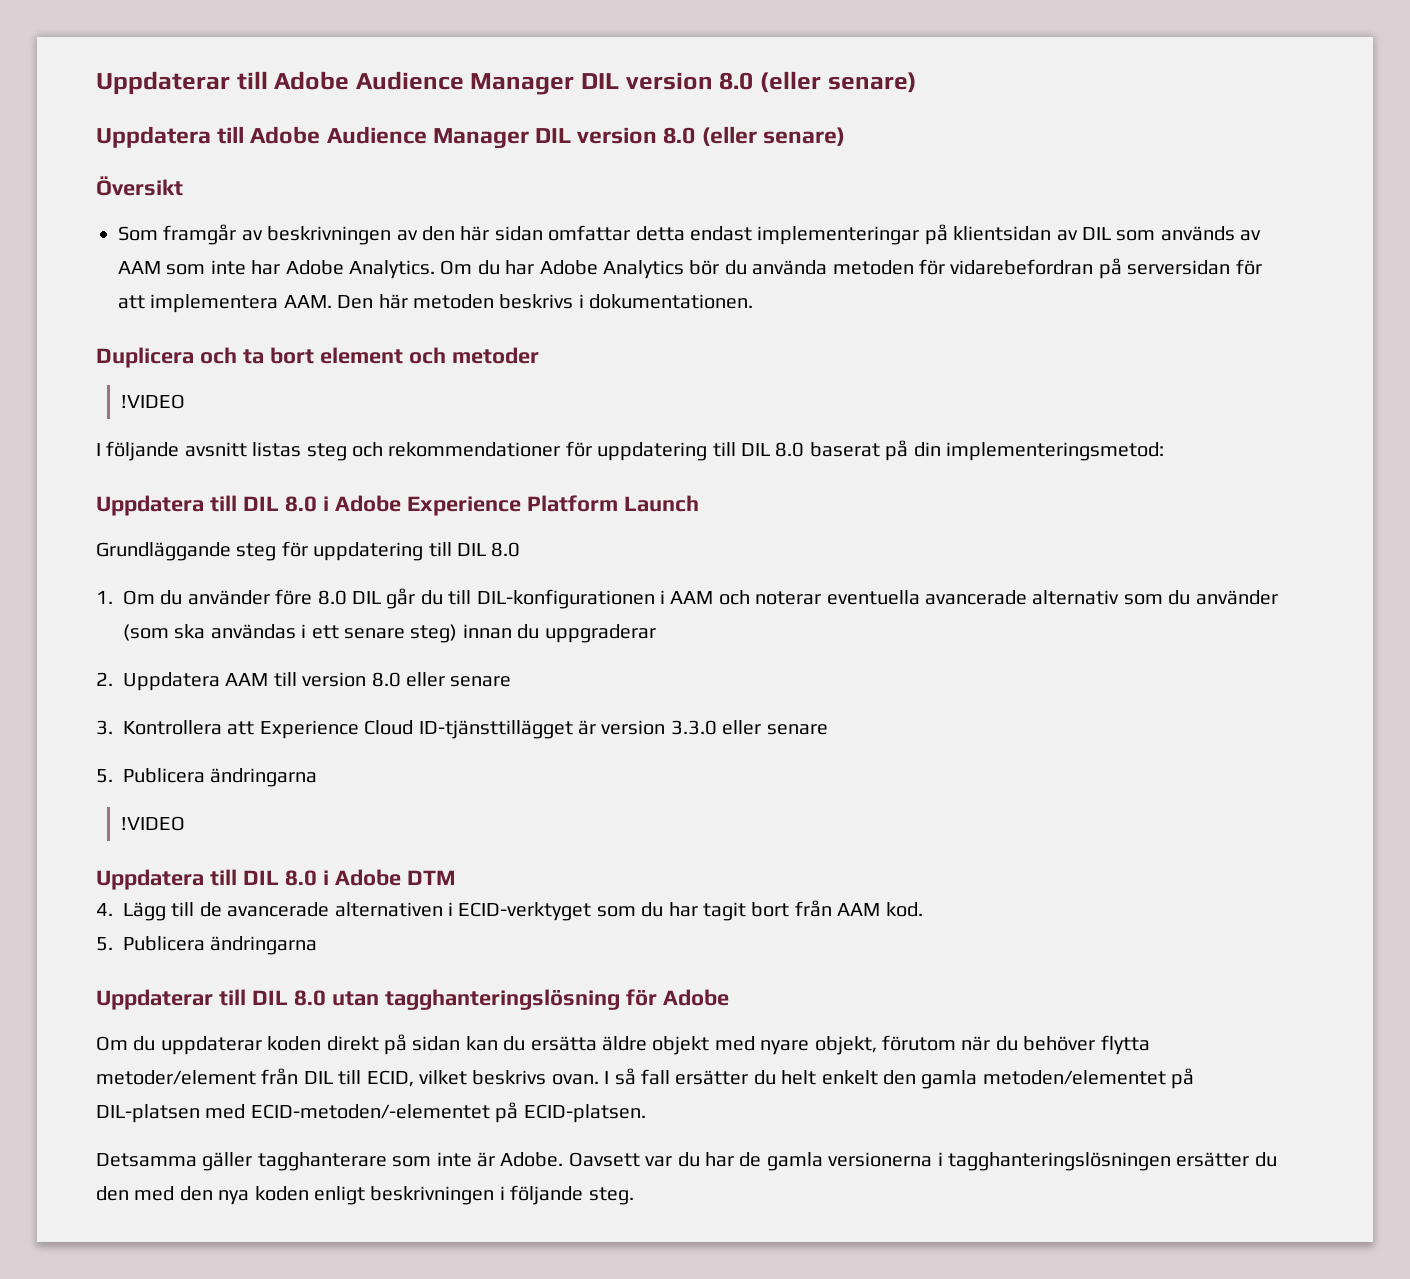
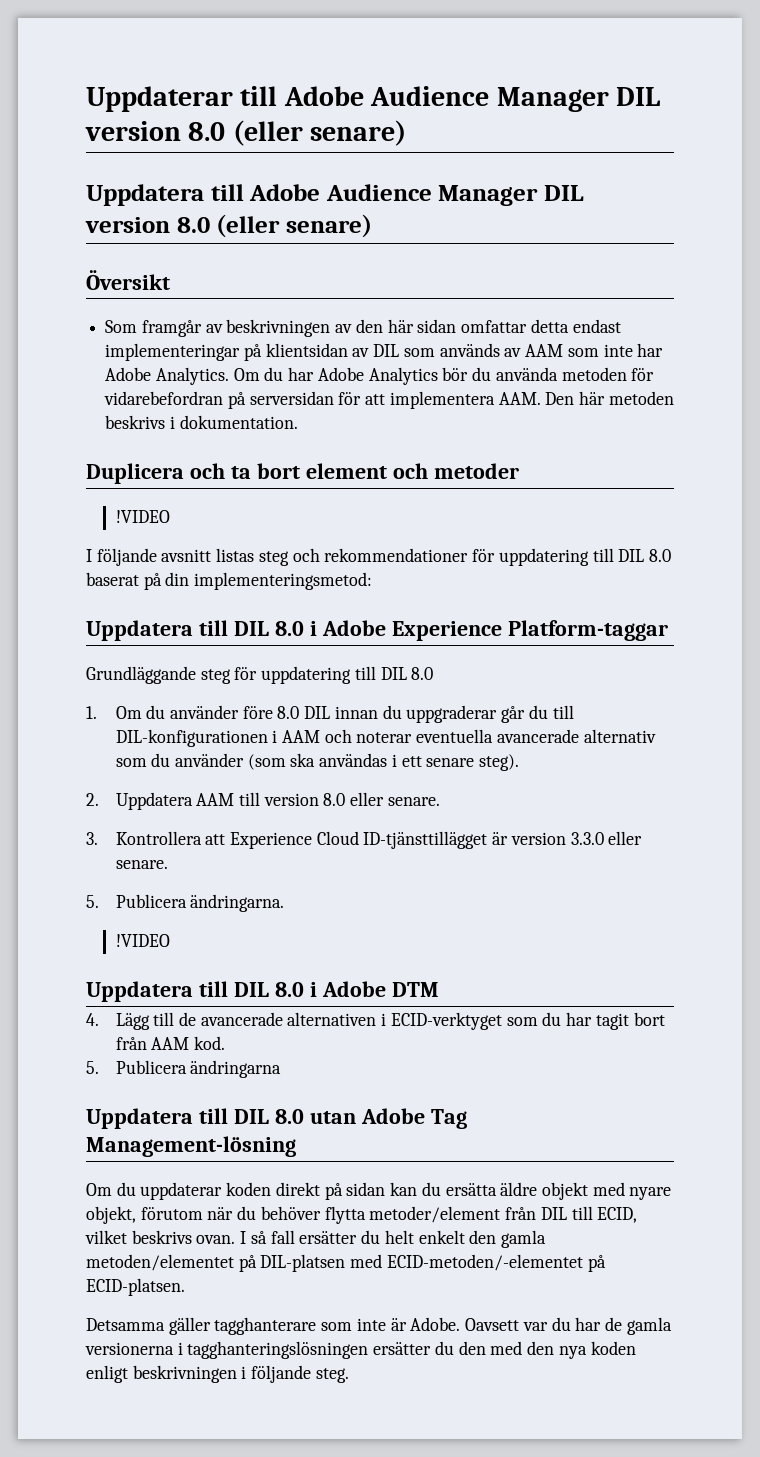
- Om du har Adobe Analytics bör du använda metoden för vidarebefordran på serversidan för att implementera AAM. Den här metoden beskrivs i dokumentationen.
+ Om du har Adobe Analytics bör du använda metoden för vidarebefordran på serversidan för att implementera AAM. Den här metoden beskrivs i dokumentation.
- Uppdatera till DIL 8.0 i Adobe Experience Platform Launch
+ Uppdatera till DIL 8.0 i Adobe Experience Platform-taggar
- 1. Om du använder före 8.0 DIL går du till DIL-konfigurationen i AAM och noterar eventuella avancerade alternativ som du använder (som ska användas i ett senare steg) innan du uppgraderar
+ 1. Om du använder före 8.0 DIL innan du uppgraderar går du till DIL-konfigurationen i AAM och noterar eventuella avancerade alternativ som du använder (som ska användas i ett senare steg).
- 2. Uppdatera AAM till version 8.0 eller senare
+ 2. Uppdatera AAM till version 8.0 eller senare.
- 3. Kontrollera att Experience Cloud ID-tjänsttillägget är version 3.3.0 eller senare
- 5. Publicera ändringarna
+ 3. Kontrollera att Experience Cloud ID-tjänsttillägget är version 3.3.0 eller senare.
+ 5. Publicera ändringarna.
- Uppdaterar till DIL 8.0 utan tagghanteringslösning för Adobe
+ Uppdatera till DIL 8.0 utan Adobe Tag Management-lösning

